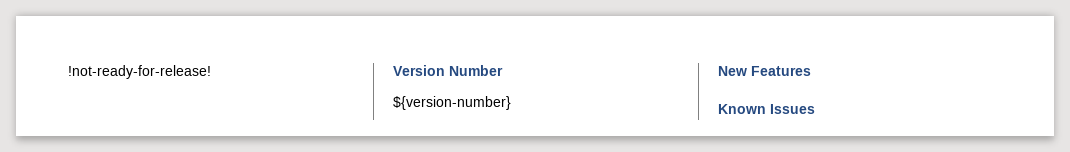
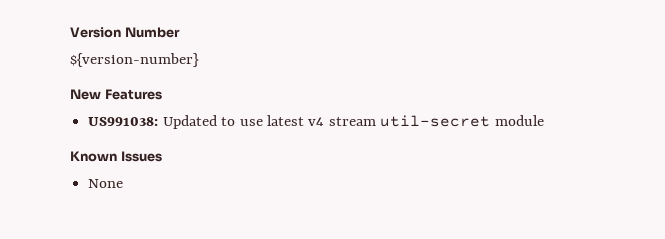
- !not-ready-for-release!
+ US991038: Updated to use latest v4 stream util-secret module
+ None

